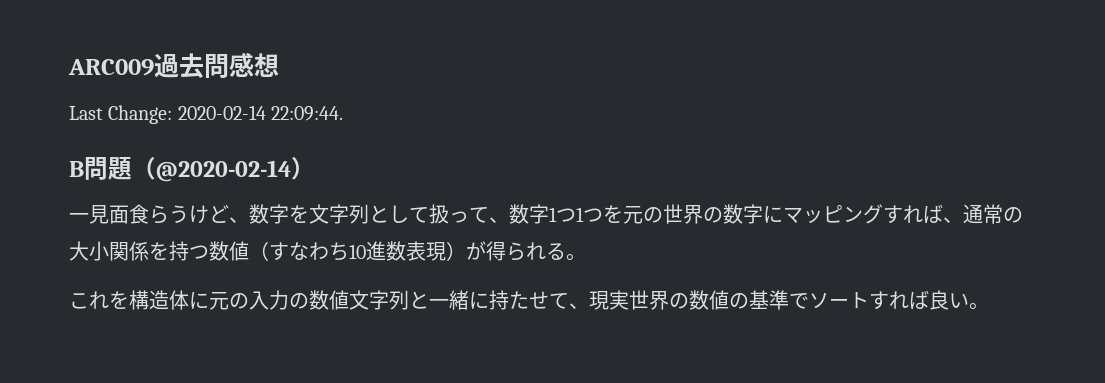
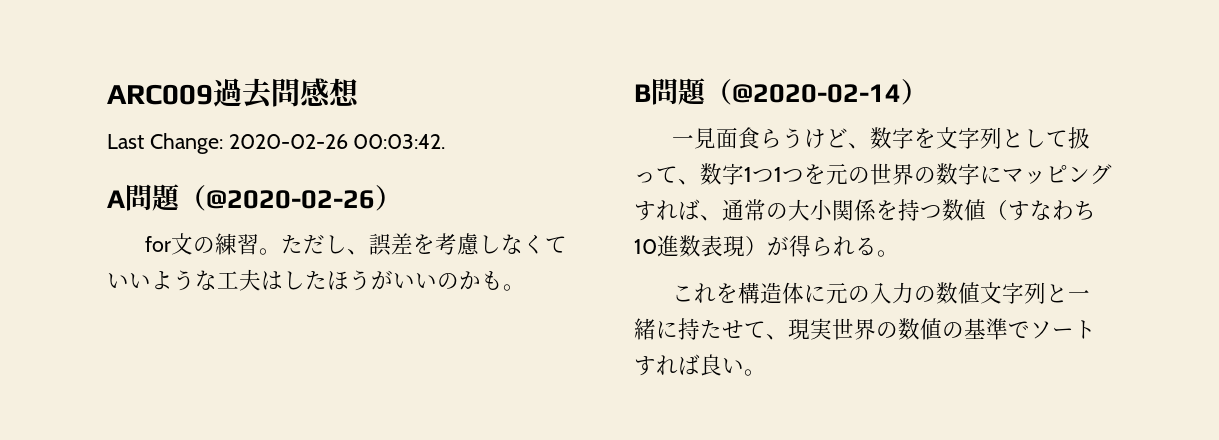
- Last Change: 2020-02-14 22:09:44.
+ Last Change: 2020-02-26 00:03:42.
+ A問題（@2020-02-26）
+ for文の練習。ただし、誤差を考慮しなくていいような工夫はしたほうがいいのかも。

